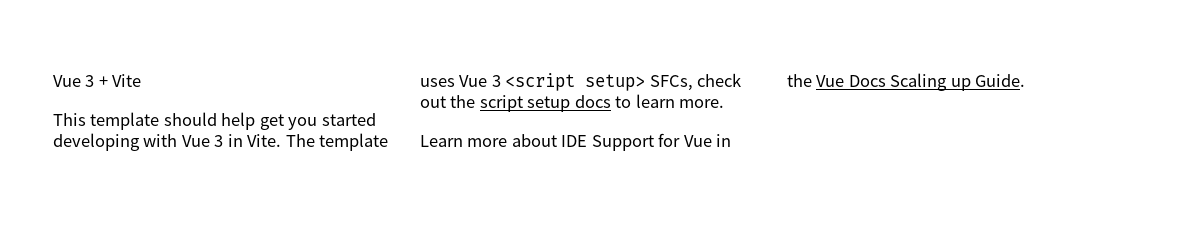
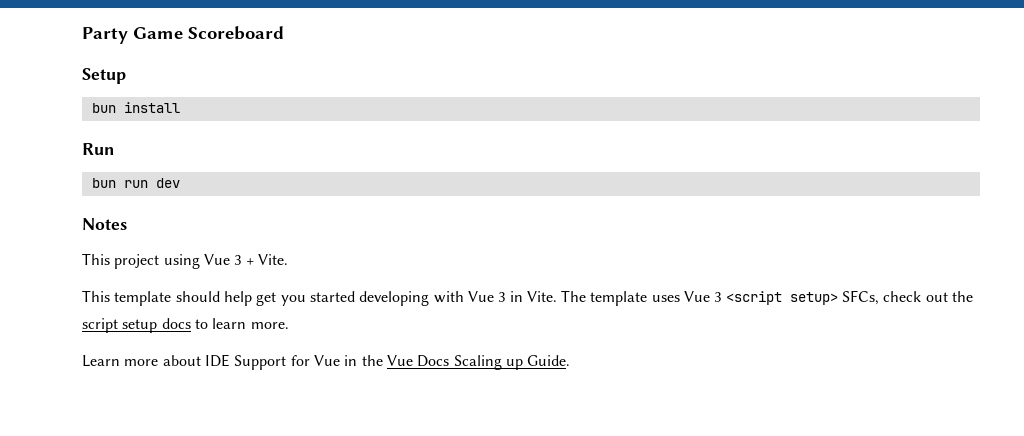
- Vue 3 + Vite
+ Party Game Scoreboard
+ Setup
+ bun install
+ Run
+ bun run dev
+ Notes
+ This project using Vue 3 + Vite.

